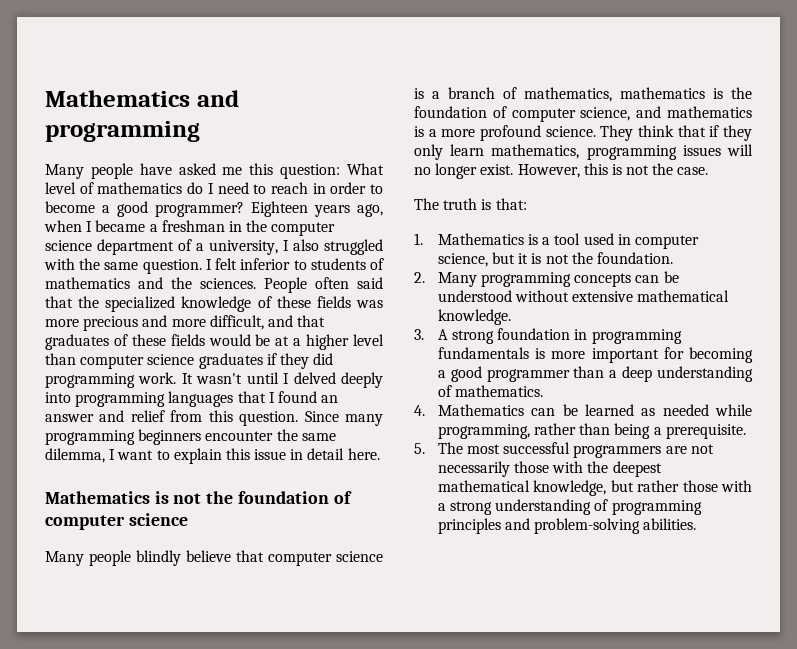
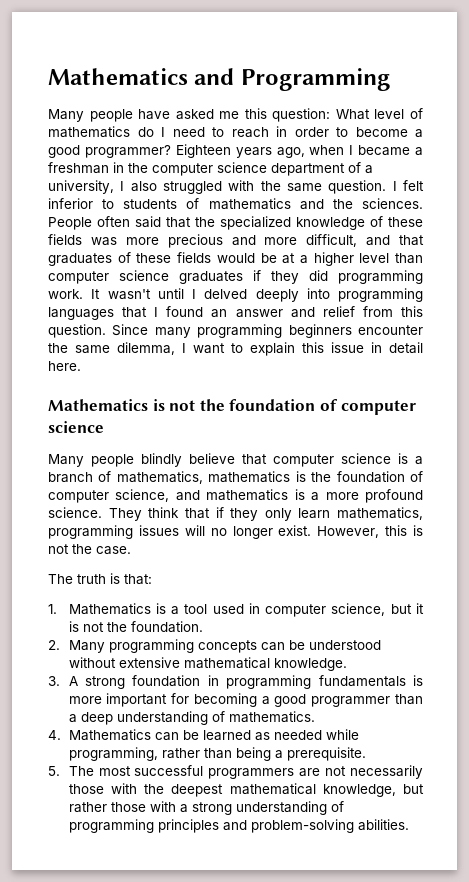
- Mathematics and programming
+ Mathematics and Programming

